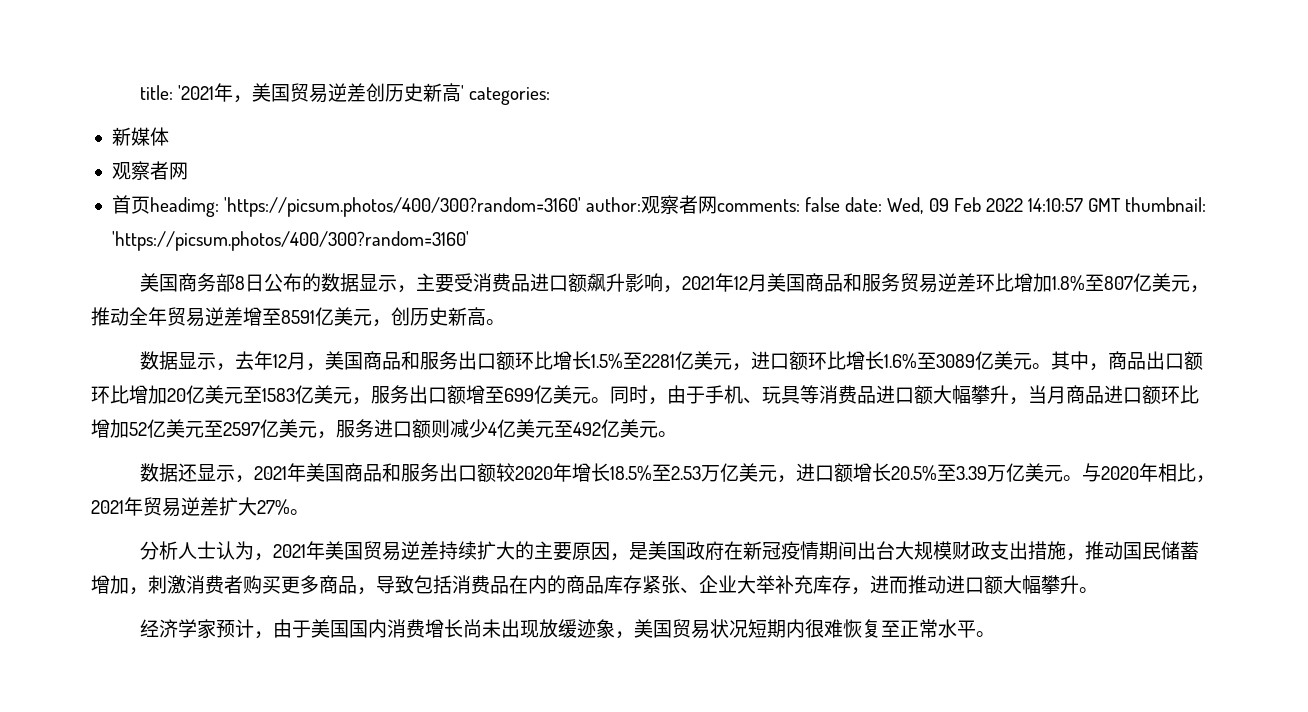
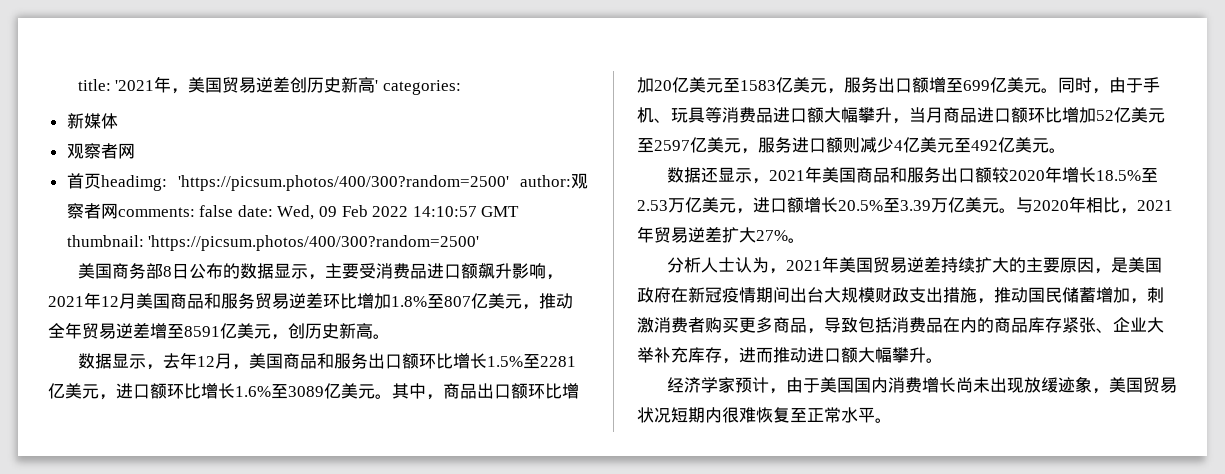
- 首页headimg: 'https://picsum.photos/400/300?random=3160' author:观察者网comments: false date: Wed, 09 Feb 2022 14:10:57 GMT thumbnail: 'https://picsum.photos/400/300?random=3160'
+ 首页headimg: 'https://picsum.photos/400/300?random=2500' author:观察者网comments: false date: Wed, 09 Feb 2022 14:10:57 GMT thumbnail: 'https://picsum.photos/400/300?random=2500'

